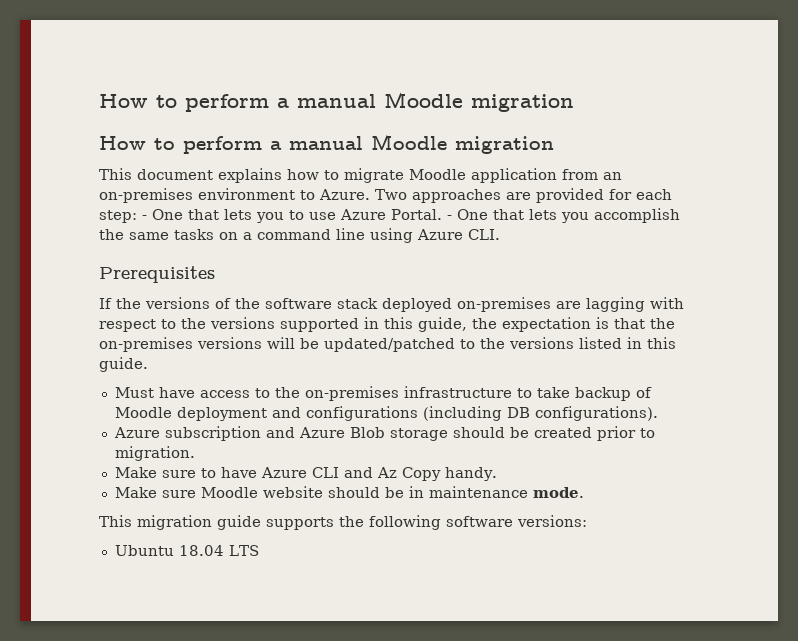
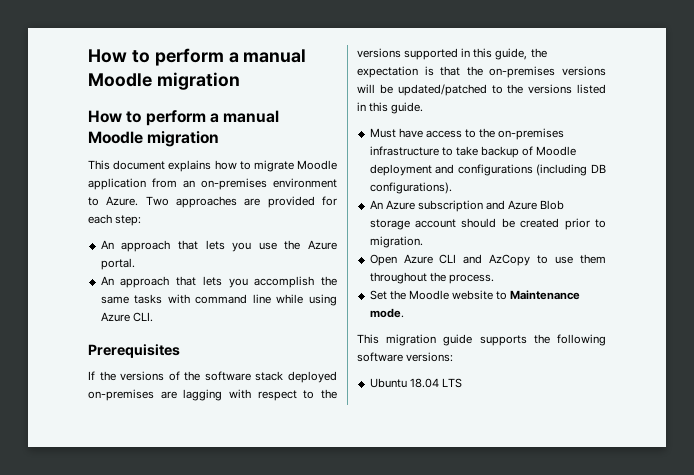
- Two approaches are provided for each step: - One that lets you to use Azure Portal. - One that lets you accomplish the same tasks on a command line using Azure CLI.
+ Two approaches are provided for each step:
+ An approach that lets you use the Azure portal.
+ An approach that lets you accomplish the same tasks with command line while using Azure CLI.
- Azure subscription and Azure Blob storage should be created prior to migration.
+ An Azure subscription and Azure Blob storage account should be created prior to migration.
- Make sure to have Azure CLI and Az Copy handy.
- Make sure Moodle website should be in maintenance mode.
+ Open Azure CLI and AzCopy to use them throughout the process.
+ Set the Moodle website to Maintenance mode.

